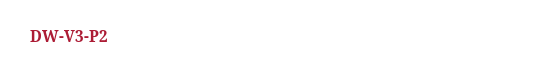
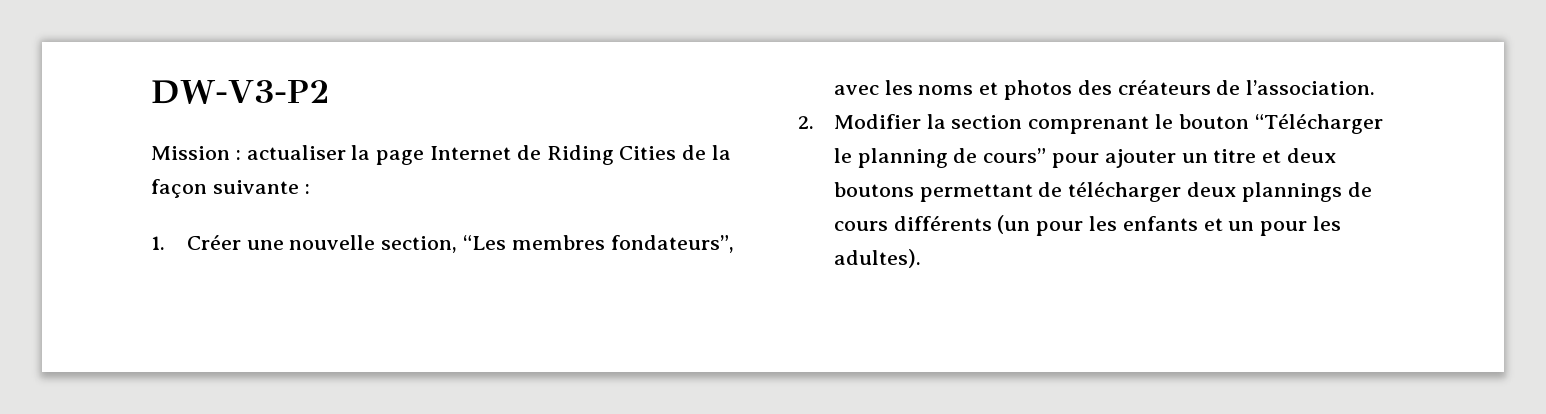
+ Mission : actualiser la page Internet de Riding Cities de la façon suivante :
+ 1. Créer une nouvelle section, “Les membres fondateurs”, avec les noms et photos des créateurs de l’association.
+ 2. Modifier la section comprenant le bouton “Télécharger le planning de cours” pour ajouter un titre et deux boutons permettant de télécharger deux plannings de cours différents (un pour les enfants et un pour les adultes).

